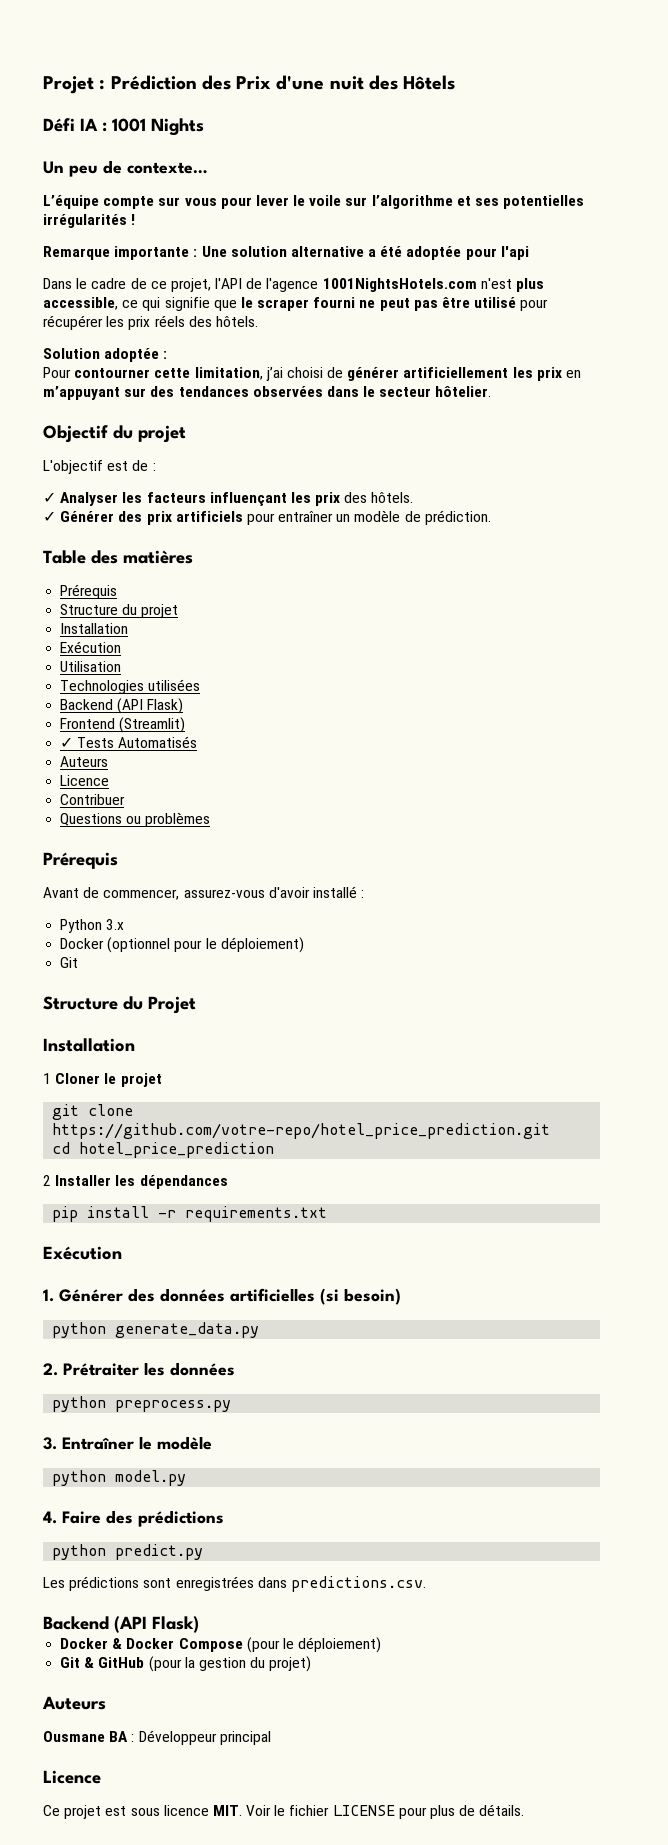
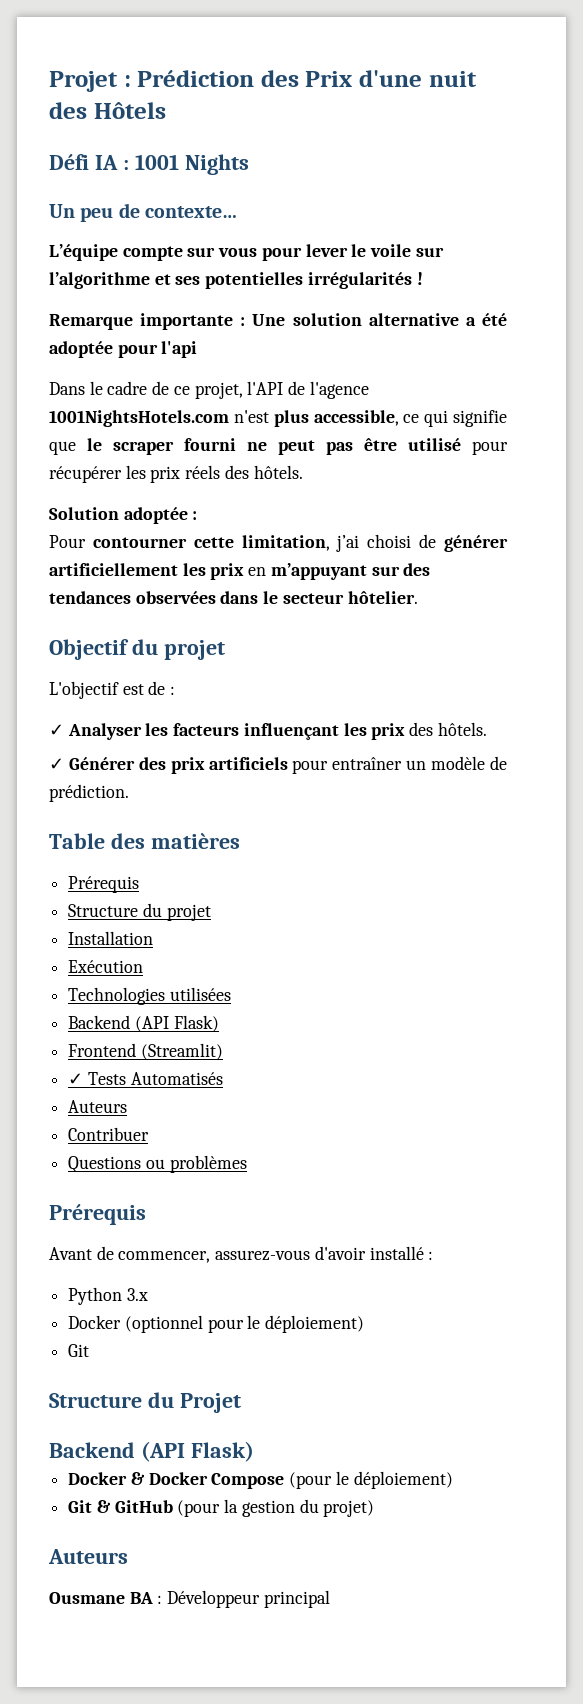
- Utilisation
  ✓ Tests Automatisés
  Auteurs
- Licence
  Structure du Projet
- Installation
- 1 Cloner le projet
- git clone https://github.com/votre-repo/hotel_price_prediction.git
- cd hotel_price_prediction
- 2 Installer les dépendances
- pip install -r requirements.txt
- Exécution
- 1. Générer des données artificielles (si besoin)
- python generate_data.py
- 2. Prétraiter les données
- python preprocess.py
- 3. Entraîner le modèle
- python model.py
- 4. Faire des prédictions
- python predict.py
- Les prédictions sont enregistrées dans predictions.csv.
  Ousmane BA : Développeur principal
- Licence
- Ce projet est sous licence MIT. Voir le fichier LICENSE pour plus de détails.

